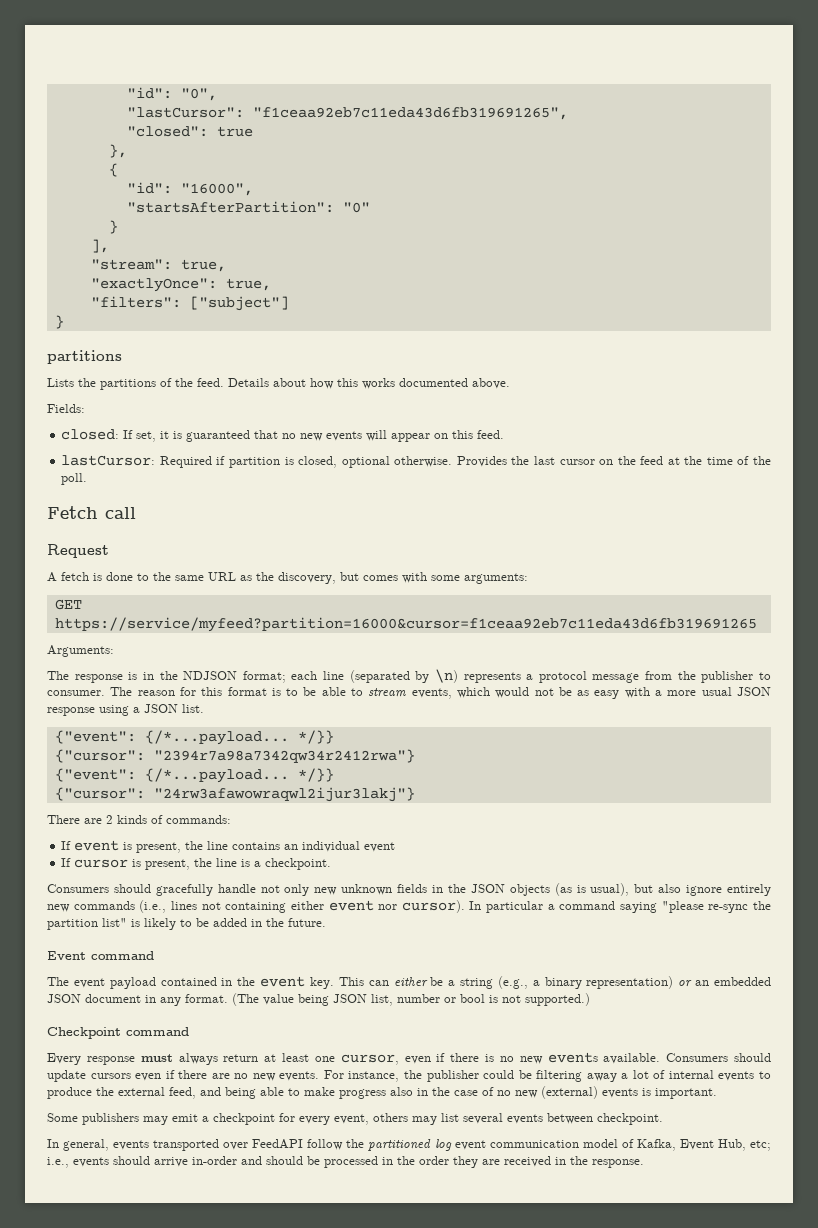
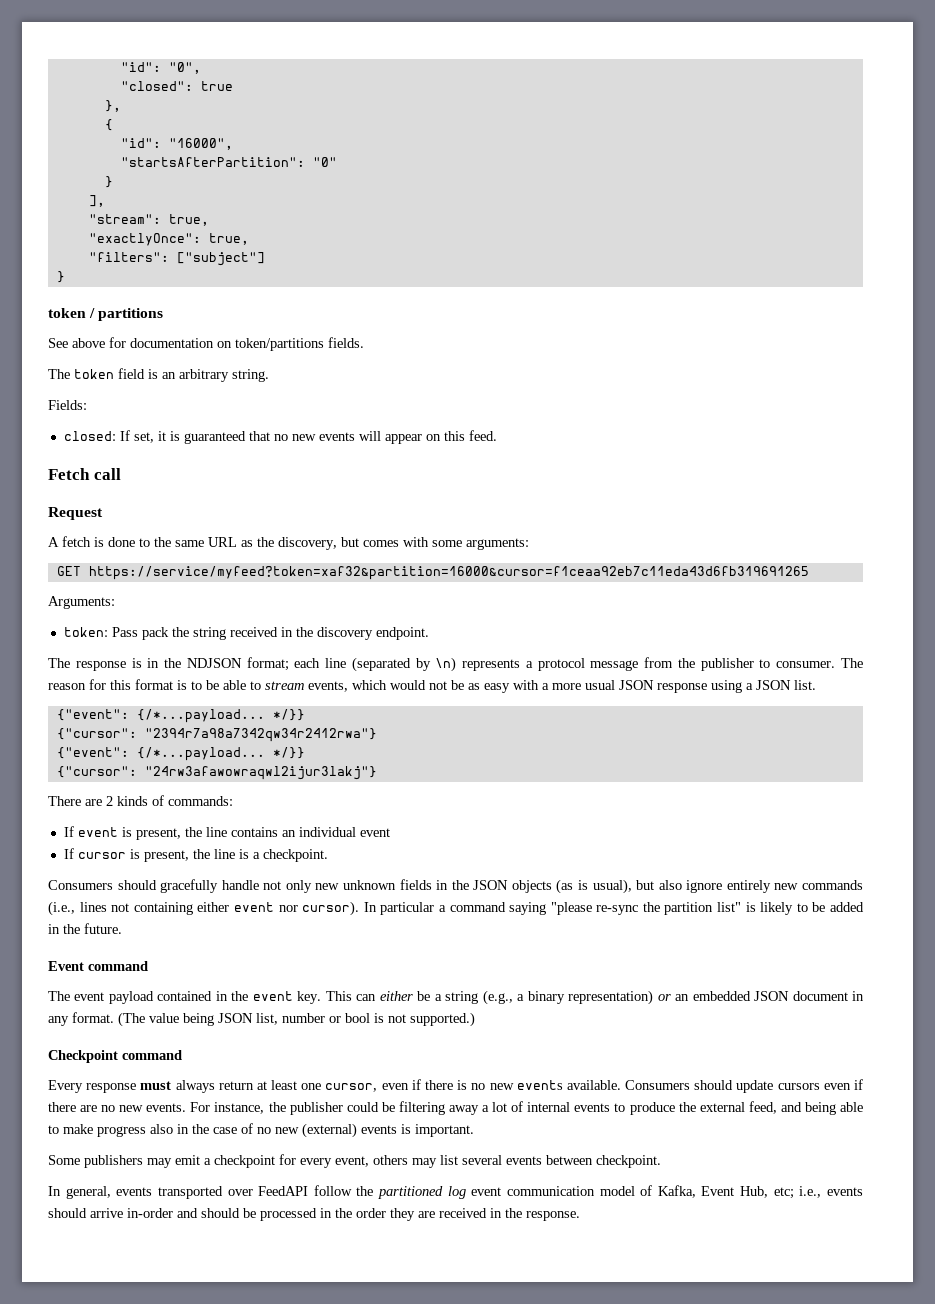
- "lastCursor": "f1ceaa92eb7c11eda43d6fb319691265",
  "filters": ["subject"]
  }
- partitions
+ token / partitions
- Lists the partitions of the feed. Details about how this works documented above.
+ See above for documentation on token/partitions fields.
+ The token field is an arbitrary string.
- lastCursor: Required if partition is closed, optional otherwise. Provides the last cursor on the feed at the time of the poll.
- GET https://service/myfeed?partition=16000&cursor=f1ceaa92eb7c11eda43d6fb319691265
+ GET https://service/myfeed?token=xaf32&partition=16000&cursor=f1ceaa92eb7c11eda43d6fb319691265
+ token: Pass pack the string received in the discovery endpoint.

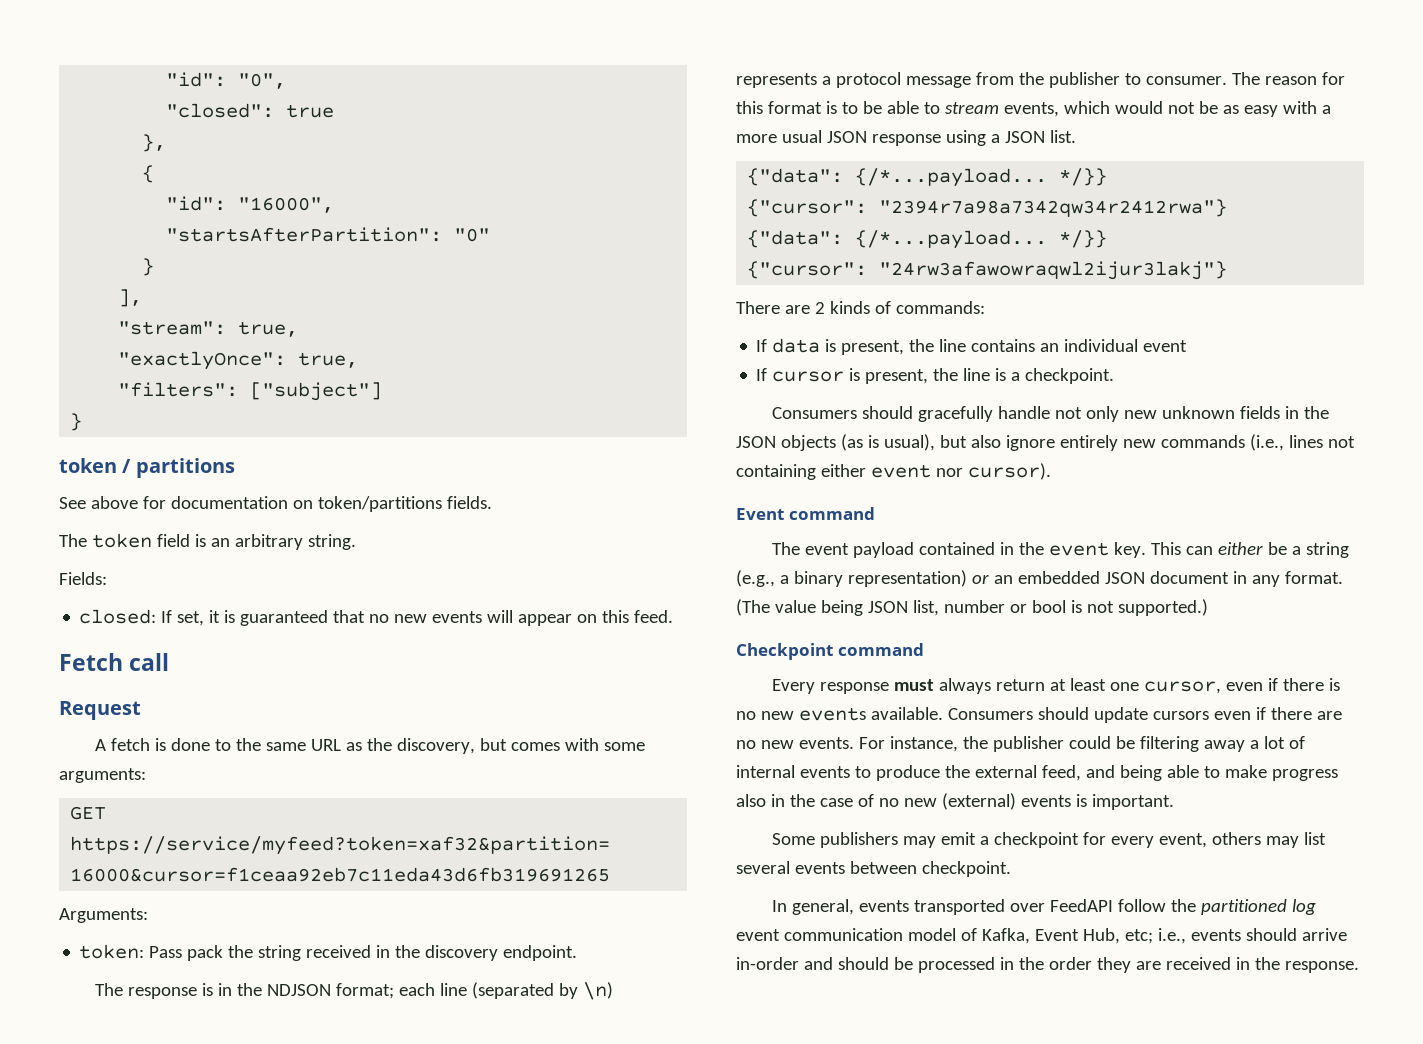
  The reason for this format is to be able to stream events, which would not be as easy with a more usual JSON response using a JSON list.
- {"event": {/*...payload...
+ {"data": {/*...payload...
  {"cursor": "2394r7a98a7342qw34r2412rwa"}
- {"event": {/*...payload...
+ {"data": {/*...payload...
- If event is present, the line contains an individual event
+ If data is present, the line contains an individual event
- In particular a command saying "please re-sync the partition list" is likely to be added in the future.

